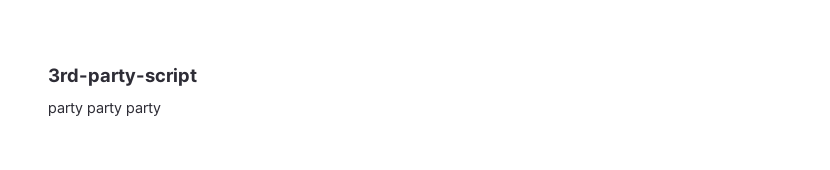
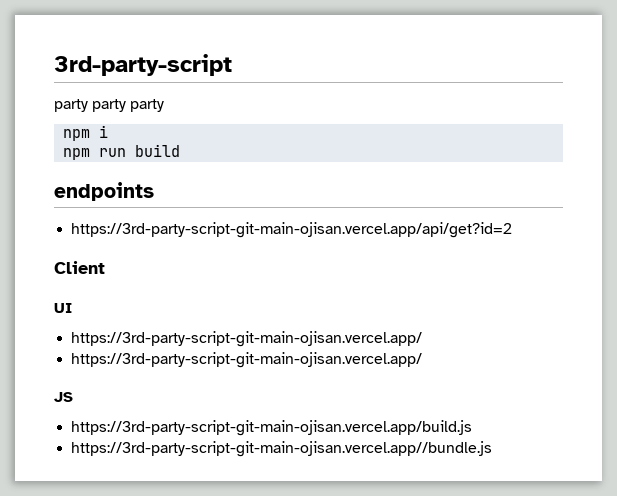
+ npm i
+ npm run build
+ endpoints
+ https://3rd-party-script-git-main-ojisan.vercel.app/api/get?id=2
+ Client
+ UI
+ https://3rd-party-script-git-main-ojisan.vercel.app/
+ https://3rd-party-script-git-main-ojisan.vercel.app/
+ JS
+ https://3rd-party-script-git-main-ojisan.vercel.app/build.js
+ https://3rd-party-script-git-main-ojisan.vercel.app//bundle.js

